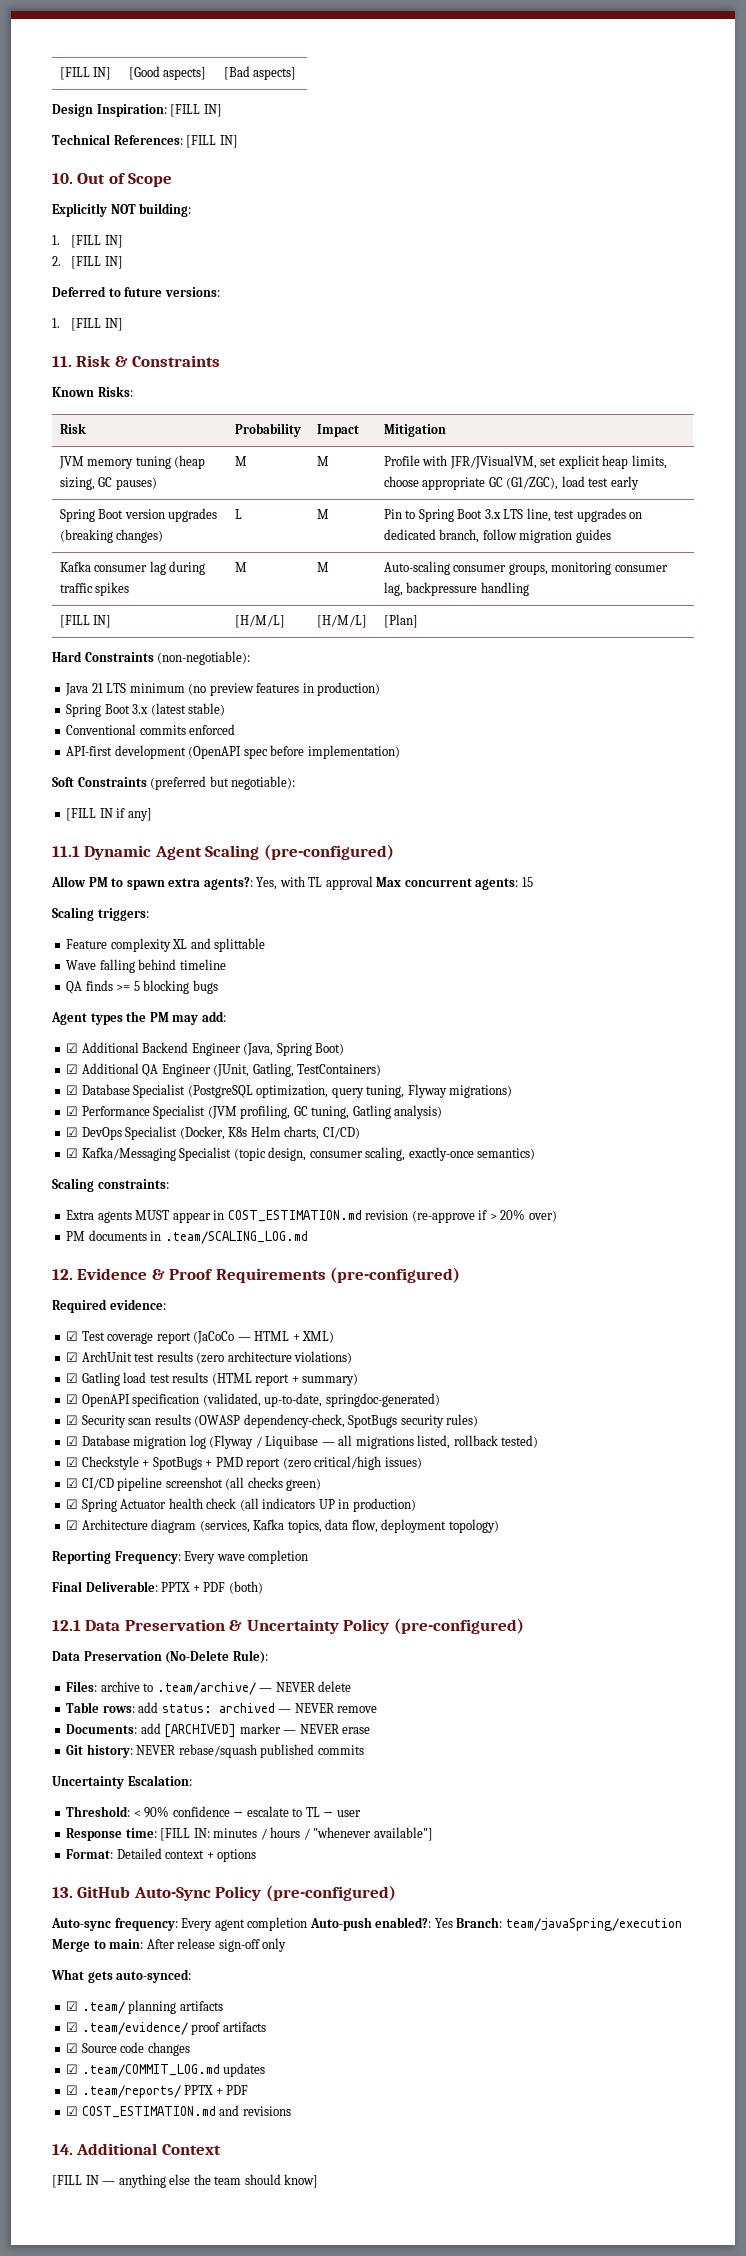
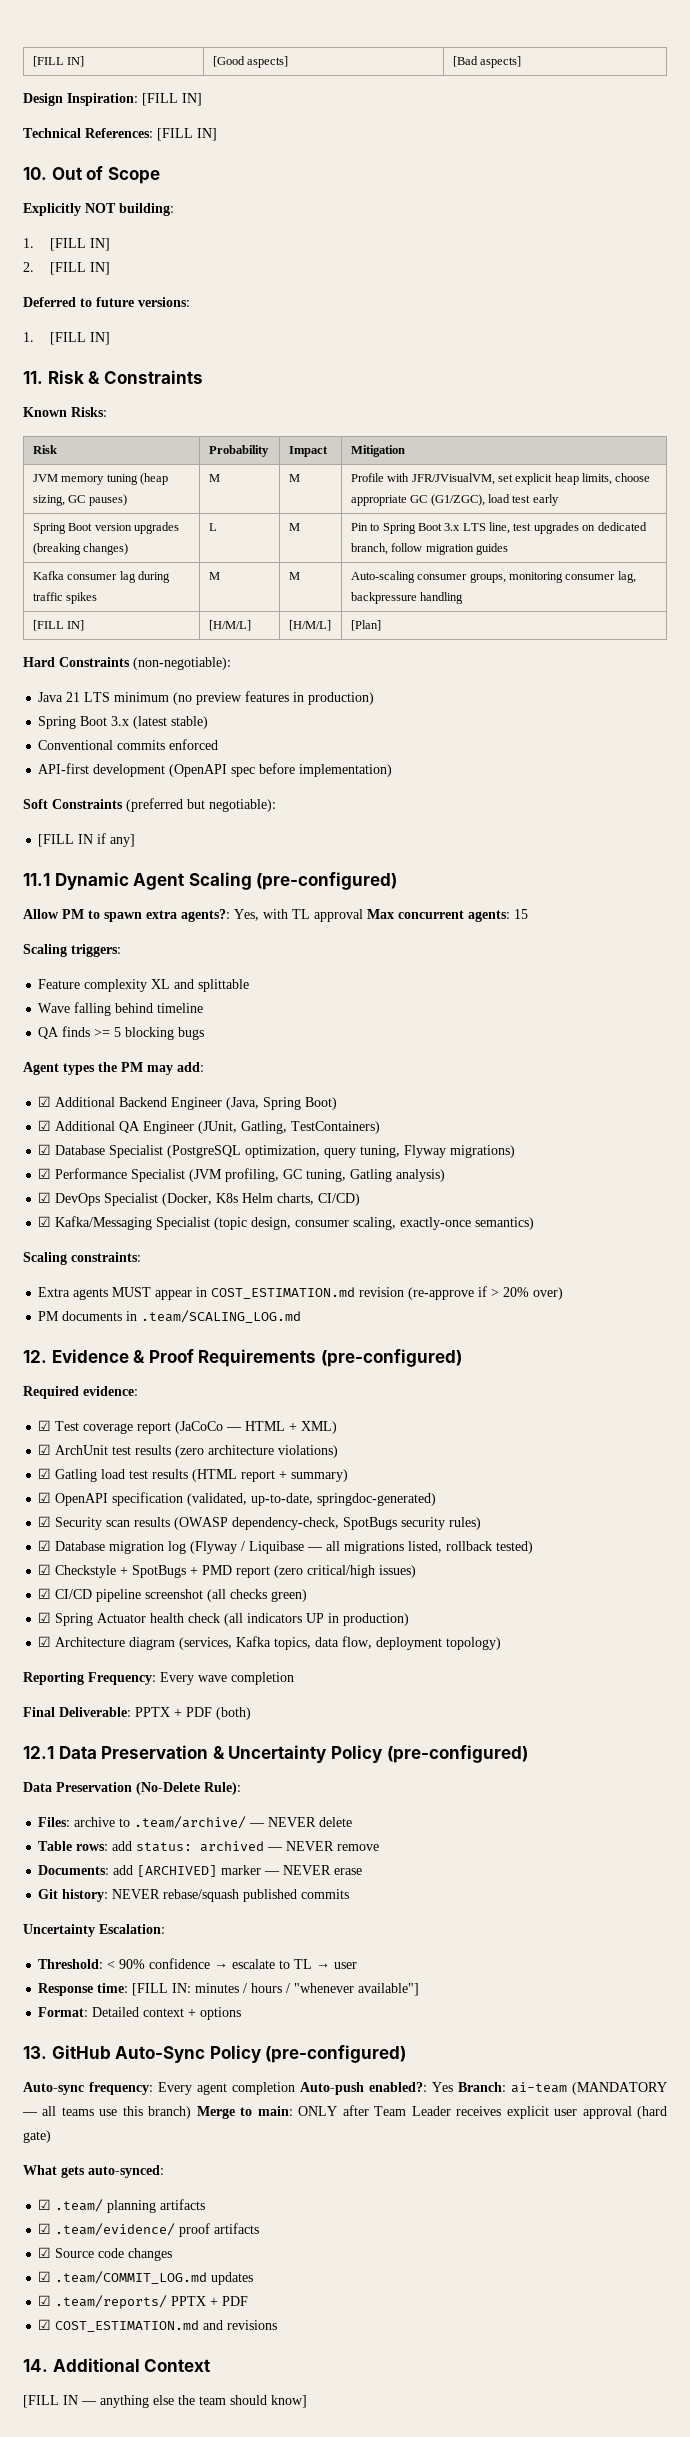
- Auto-sync frequency: Every agent completion Auto-push enabled?: Yes Branch: team/javaSpring/execution Merge to main: After release sign-off only
+ Auto-sync frequency: Every agent completion Auto-push enabled?: Yes Branch: ai-team (MANDATORY — all teams use this branch) Merge to main: ONLY after Team Leader receives explicit user approval (hard gate)

